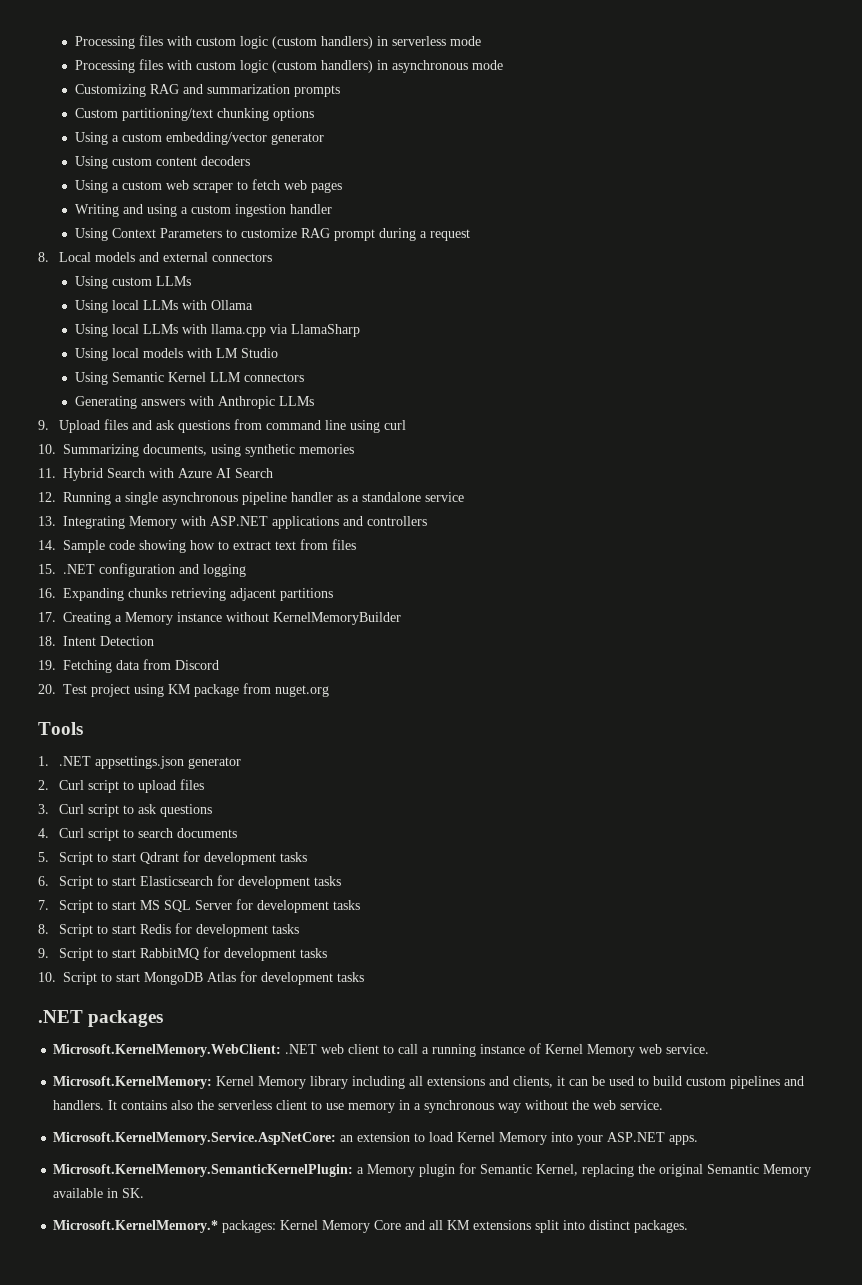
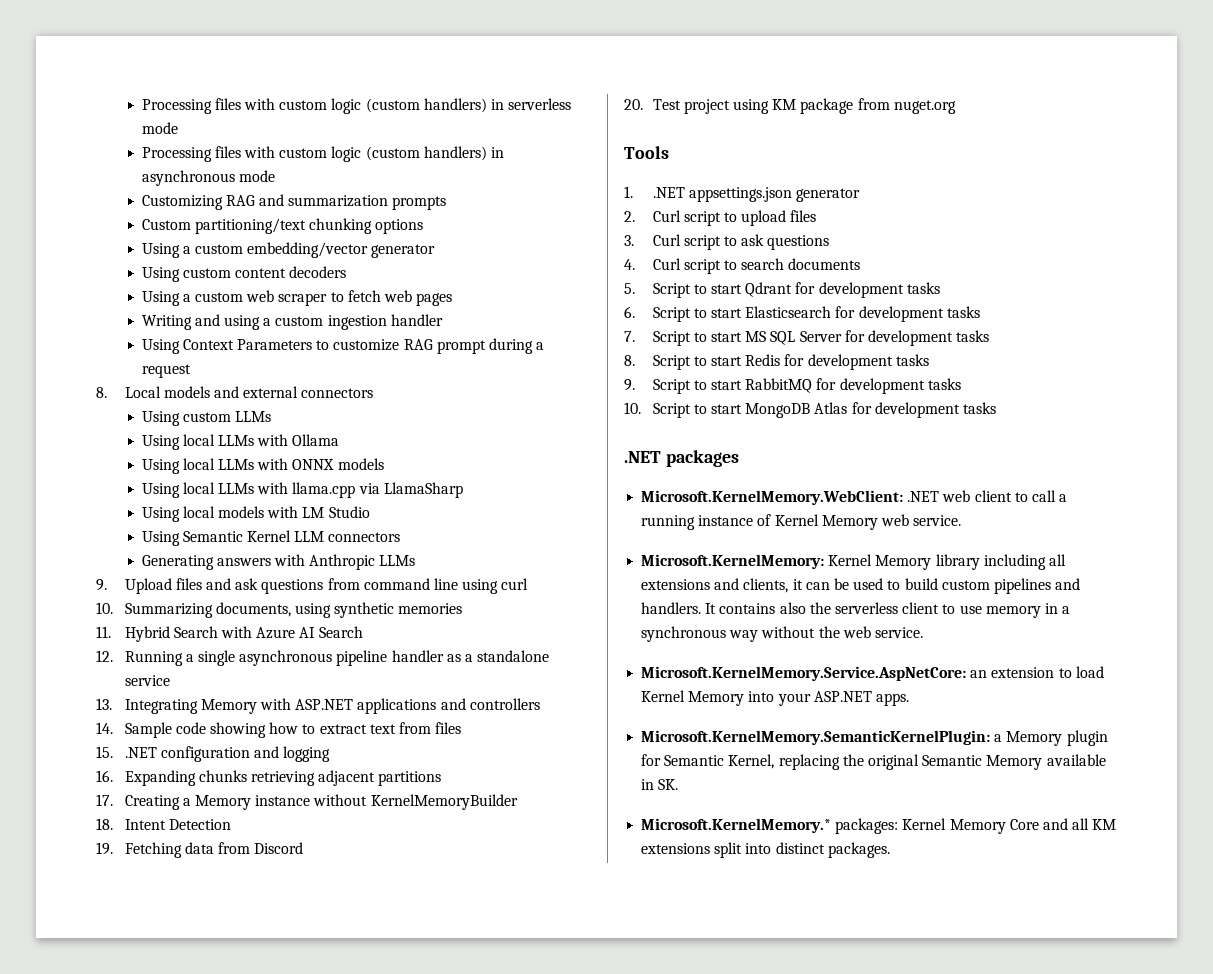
+ Using local LLMs with ONNX models

